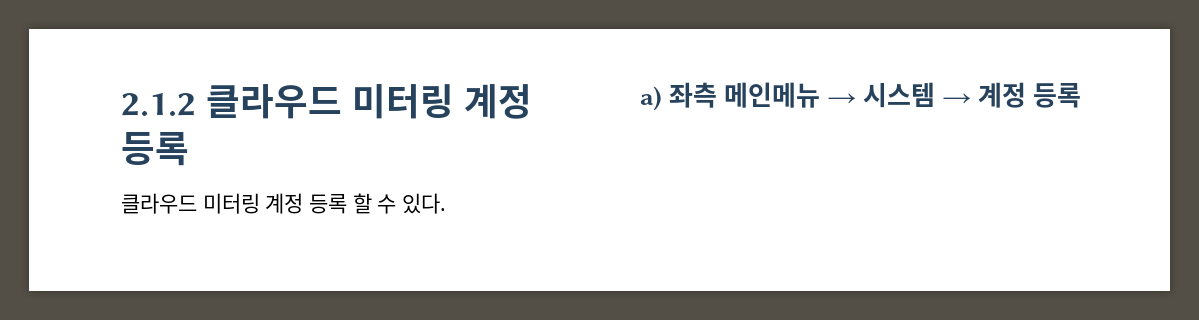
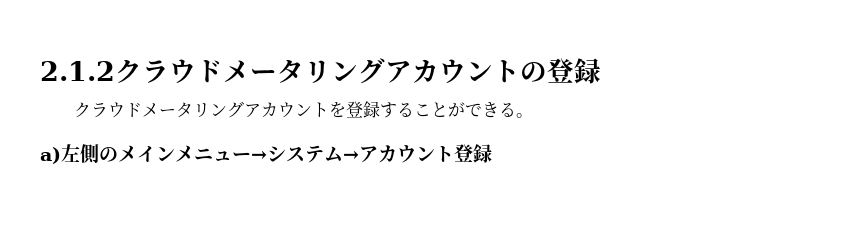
- 2.1.2 클라우드 미터링 계정 등록
- 클라우드 미터링 계정 등록 할 수 있다.
- a) 좌측 메인메뉴 → 시스템 → 계정 등록
+ 2.1.2クラウドメータリングアカウントの登録
+ クラウドメータリングアカウントを登録することができる。
+ a)左側のメインメニュー→システム→アカウント登録

